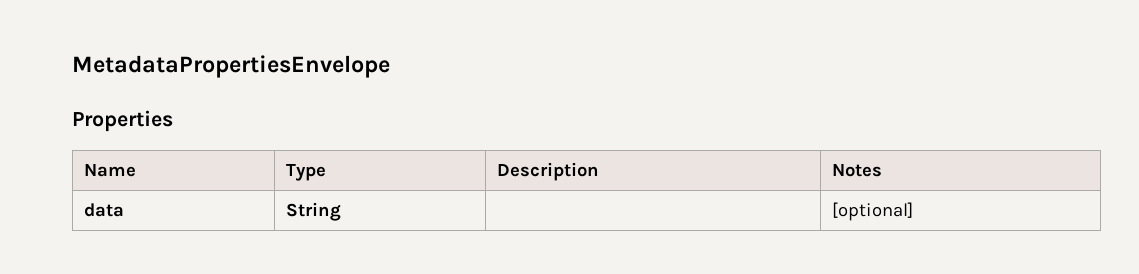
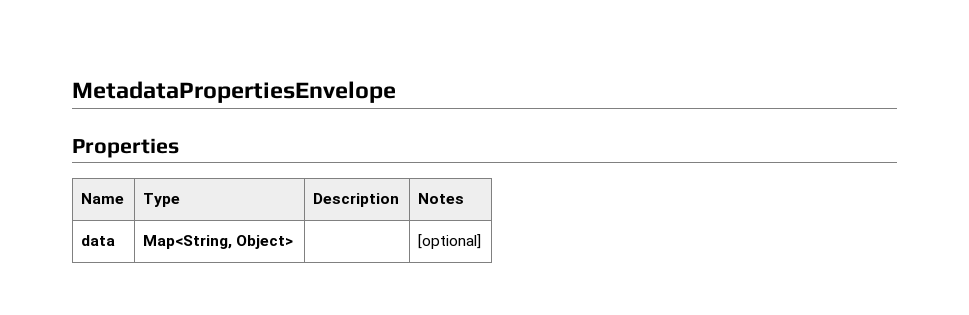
- data | String | | [optional]
+ data | Map<String, Object> | | [optional]

